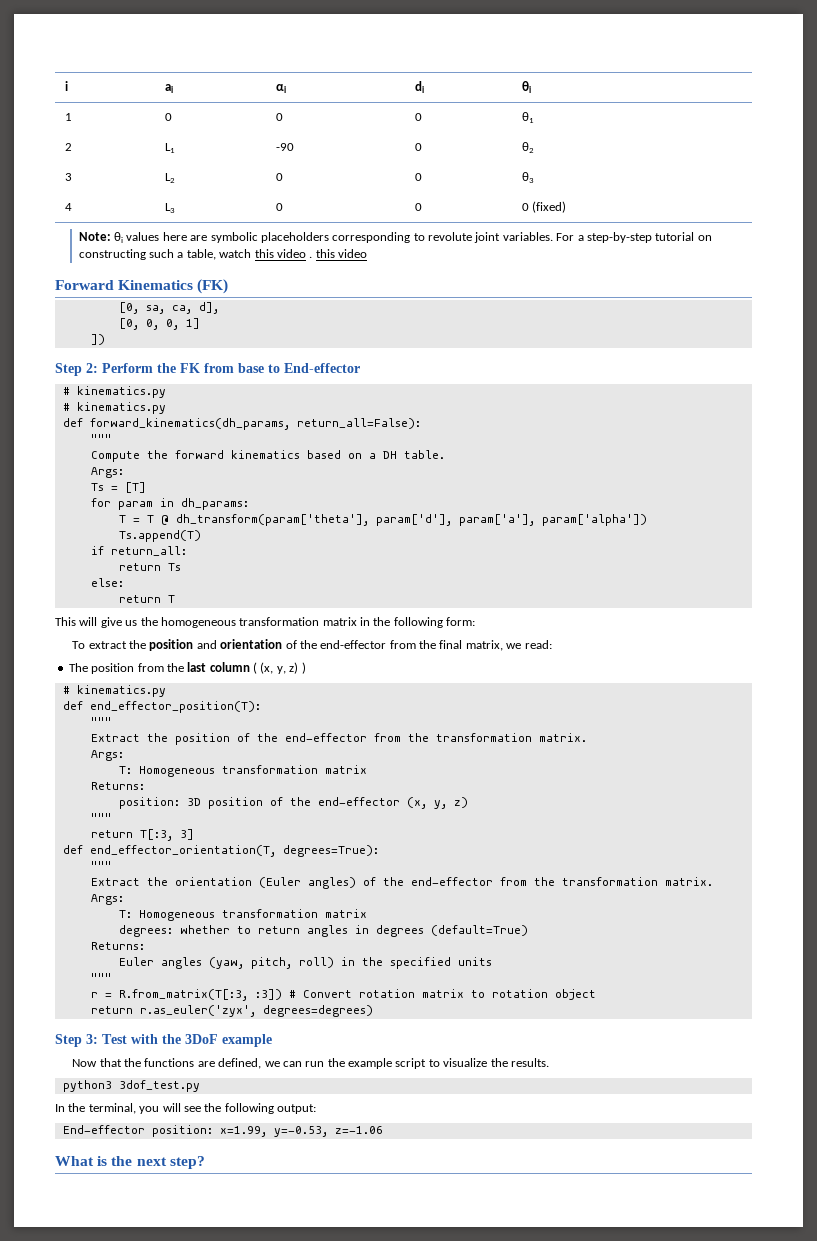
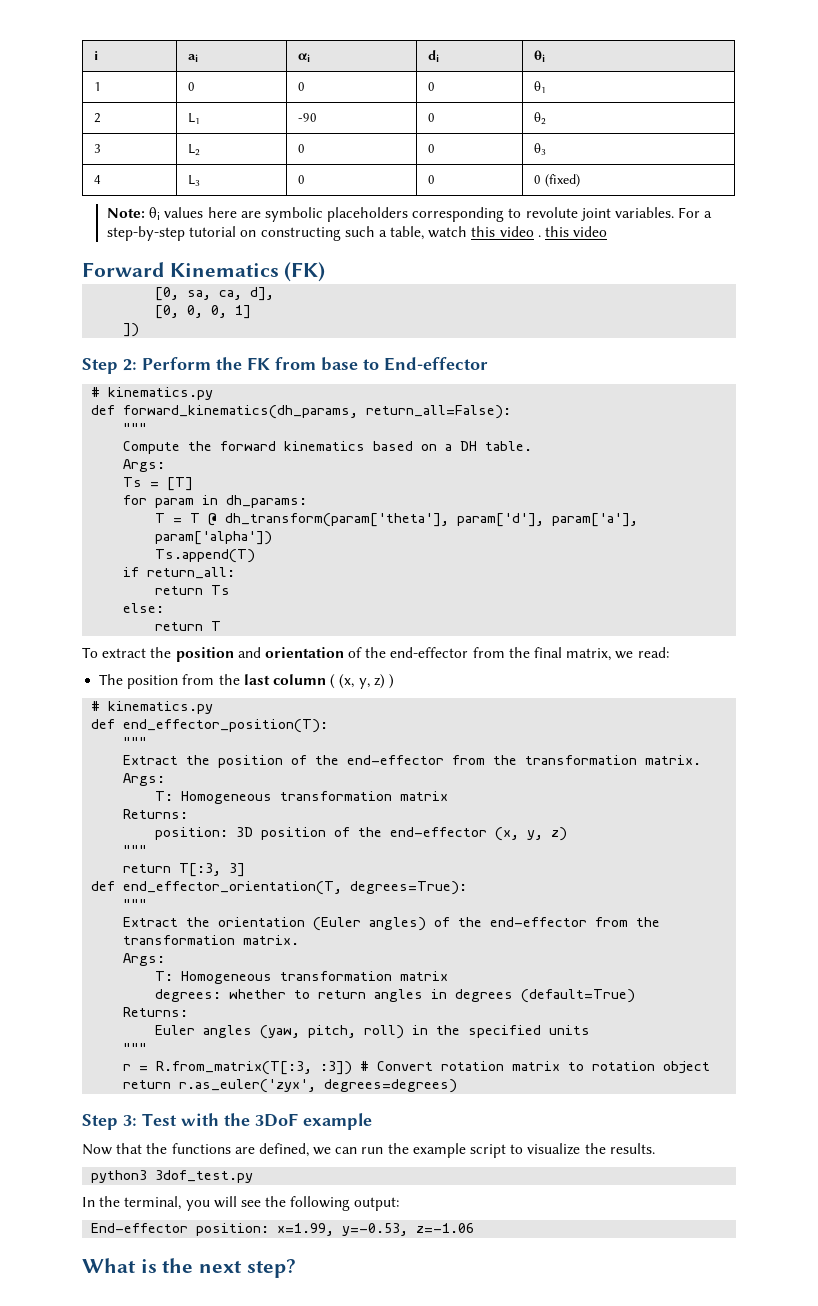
  Step 2: Perform the FK from base to End-effector
- # kinematics.py
- This will give us the homogeneous transformation matrix in the following form:

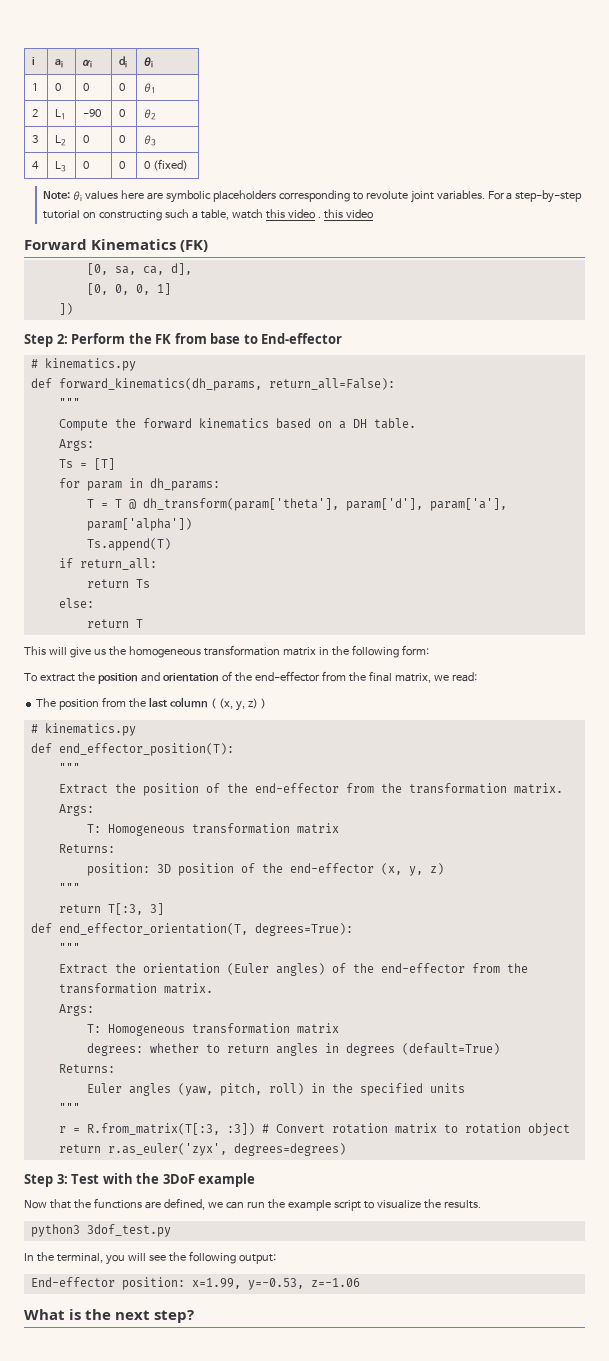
+ This will give us the homogeneous transformation matrix in the following form:

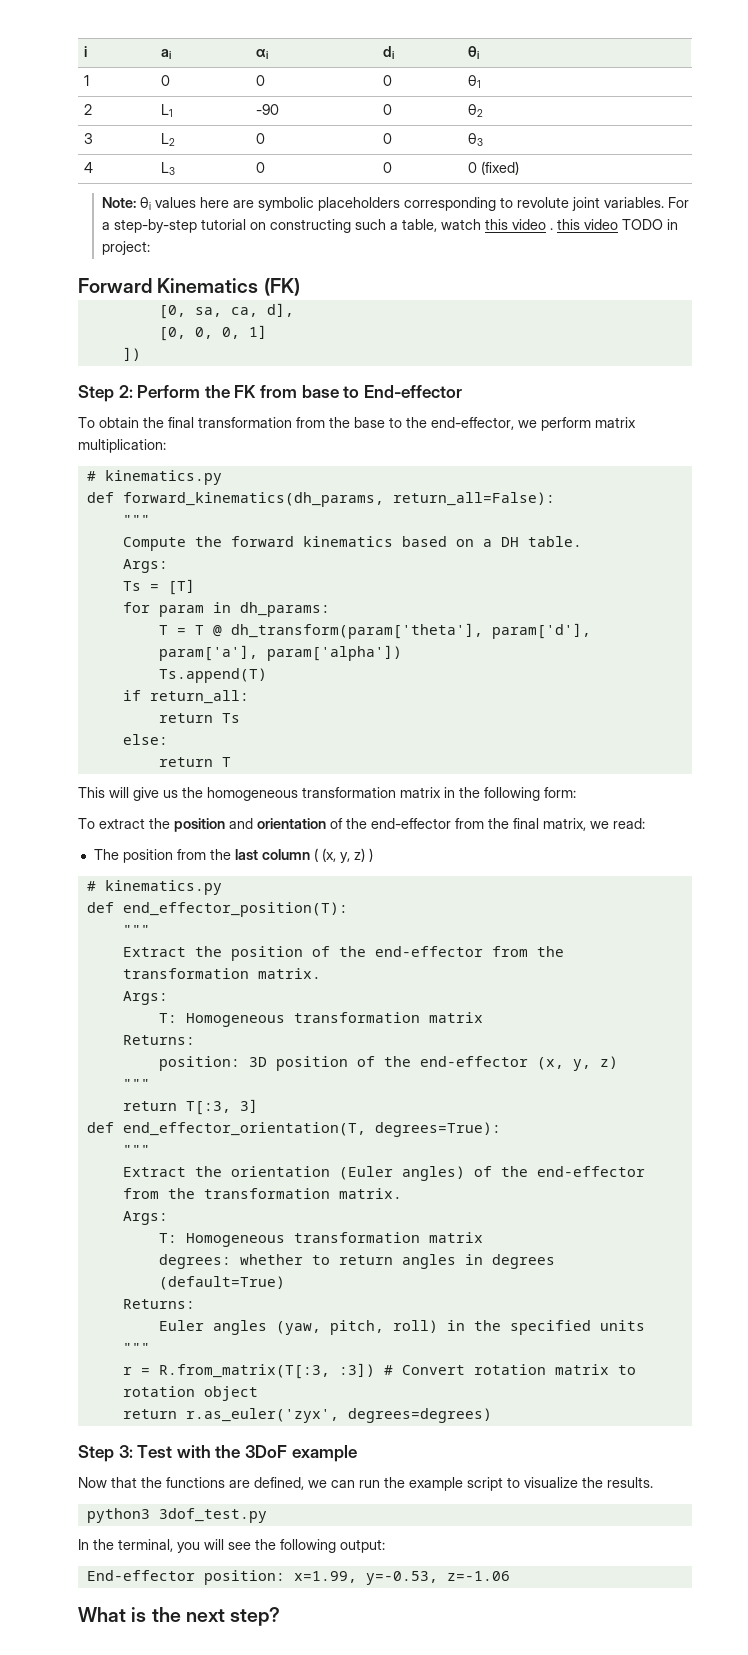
- For a step-by-step tutorial on constructing such a table, watch this video . this video
+ For a step-by-step tutorial on constructing such a table, watch this video . this video TODO in project:
+ To obtain the final transformation from the base to the end-effector, we perform matrix multiplication:

